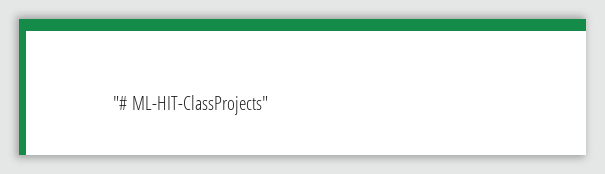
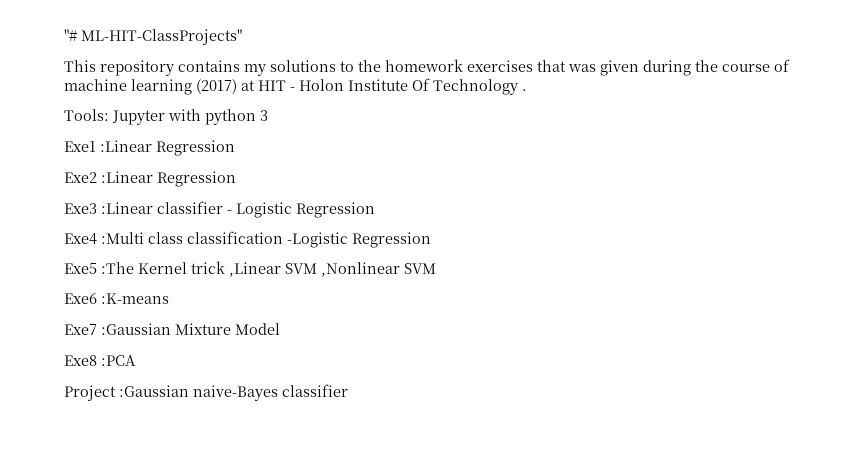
+ This repository contains my solutions to the homework exercises that was given during the course of machine learning (2017) at HIT - Holon Institute Of Technology .
+ Tools: Jupyter with python 3
+ Exe1 :Linear Regression
+ Exe2 :Linear Regression
+ Exe3 :Linear classifier - Logistic Regression
+ Exe4 :Multi class classification -Logistic Regression
+ Exe5 :The Kernel trick ,Linear SVM ,Nonlinear SVM
+ Exe6 :K-means
+ Exe7 :Gaussian Mixture Model
+ Exe8 :PCA
+ Project :Gaussian naive-Bayes classifier

